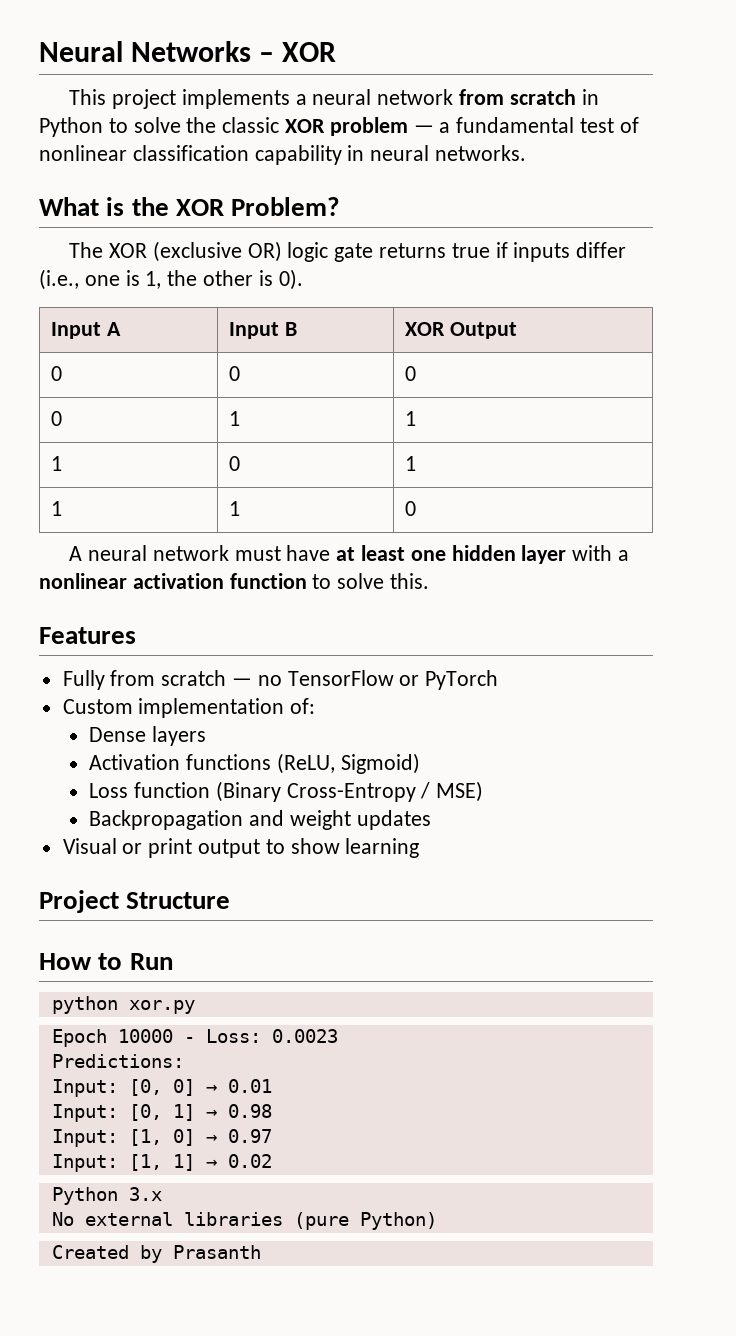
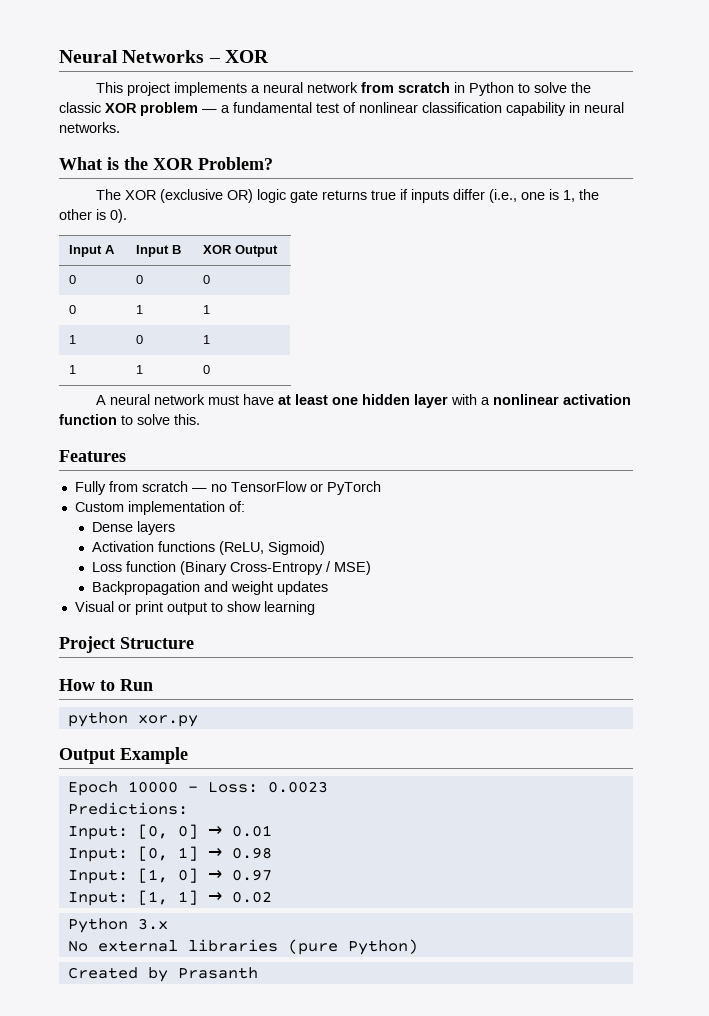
+ Output Example

